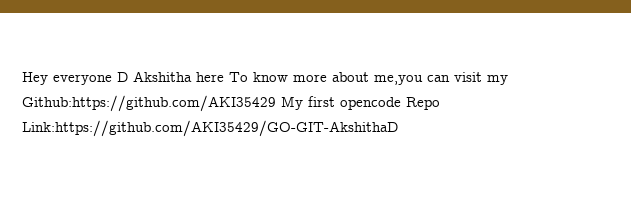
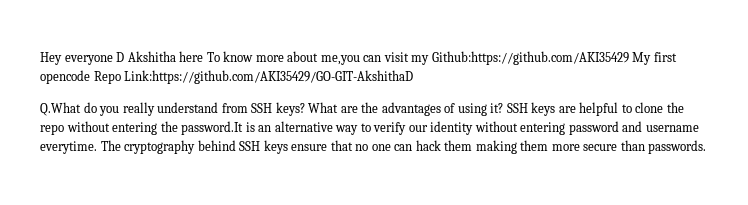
+ Q.What do you really understand from SSH keys? What are the advantages of using it? SSH keys are helpful to clone the repo without entering the password.It is an alternative way to verify our identity without entering password and username everytime. The cryptography behind SSH keys ensure that no one can hack them making them more secure than passwords.

